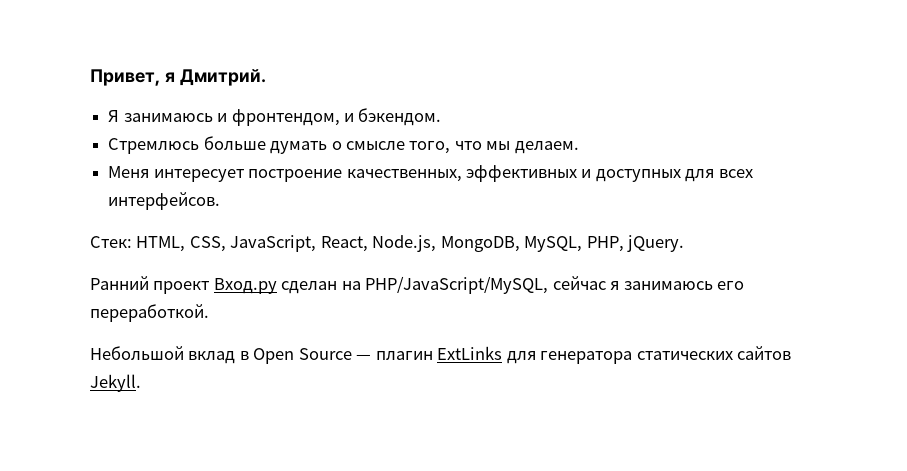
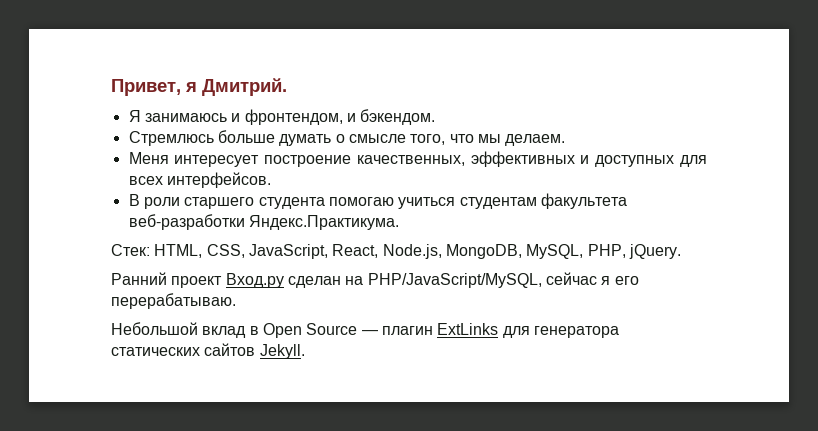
+ В роли старшего студента помогаю учиться студентам факультета веб-разработки Яндекс.Практикума.
- Ранний проект Вход.ру сделан на PHP/JavaScript/MySQL, сейчас я занимаюсь его переработкой.
+ Ранний проект Вход.ру сделан на PHP/JavaScript/MySQL, сейчас я его перерабатываю.

